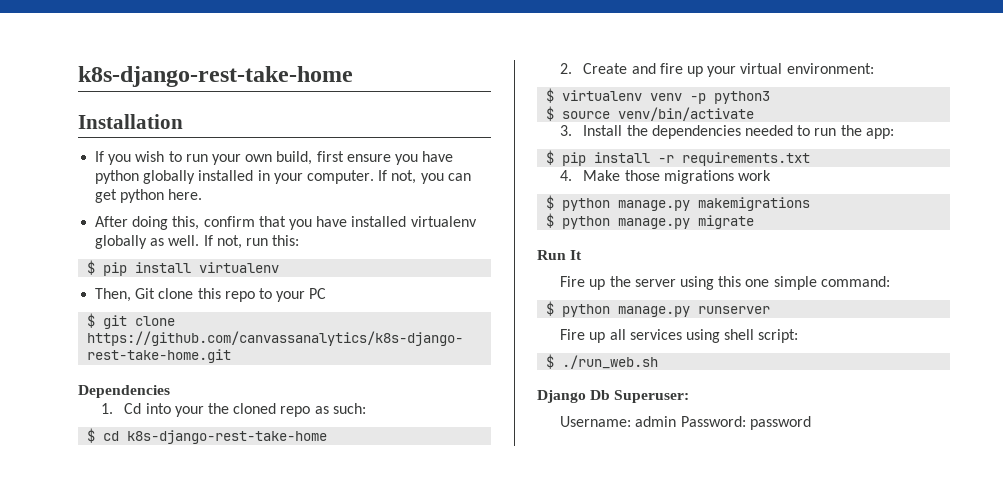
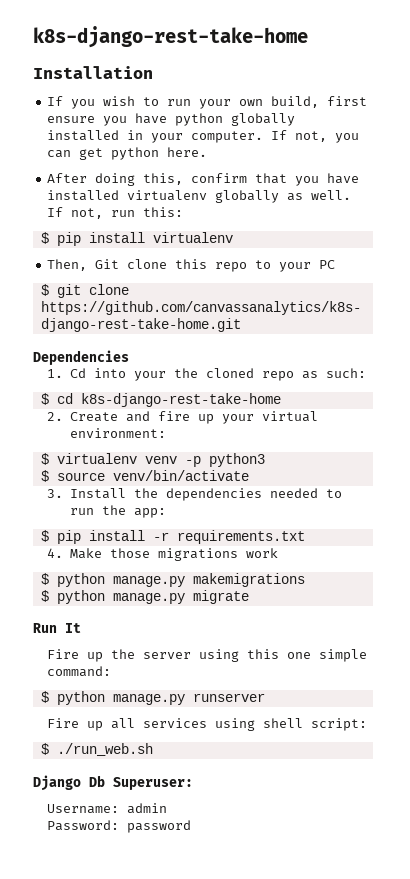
- Username: admin Password: password
+ Username: admin
+ Password: password

